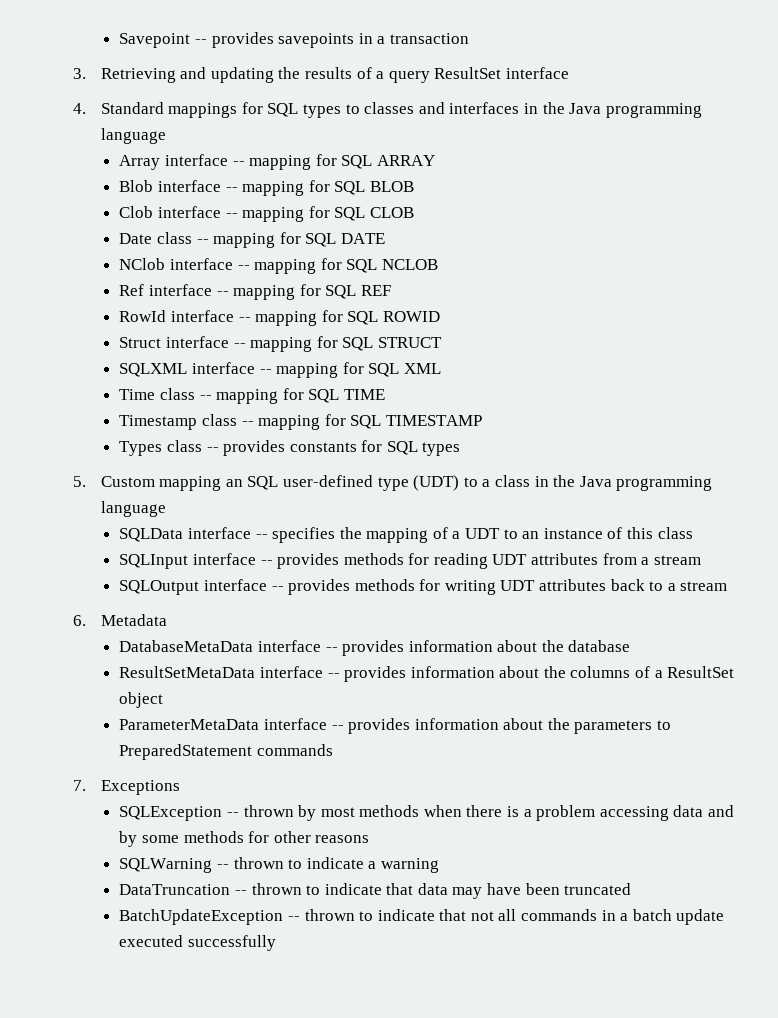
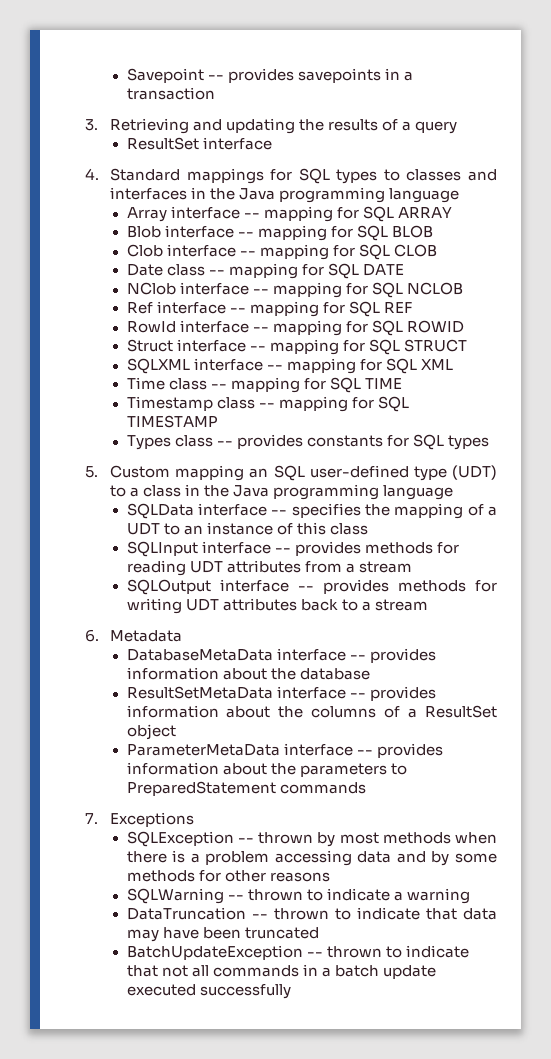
- 3. Retrieving and updating the results of a query ResultSet interface
+ 3. Retrieving and updating the results of a query
+ ResultSet interface

